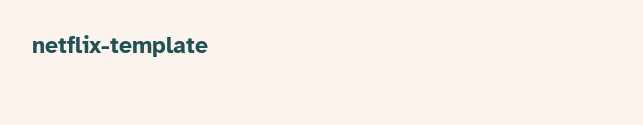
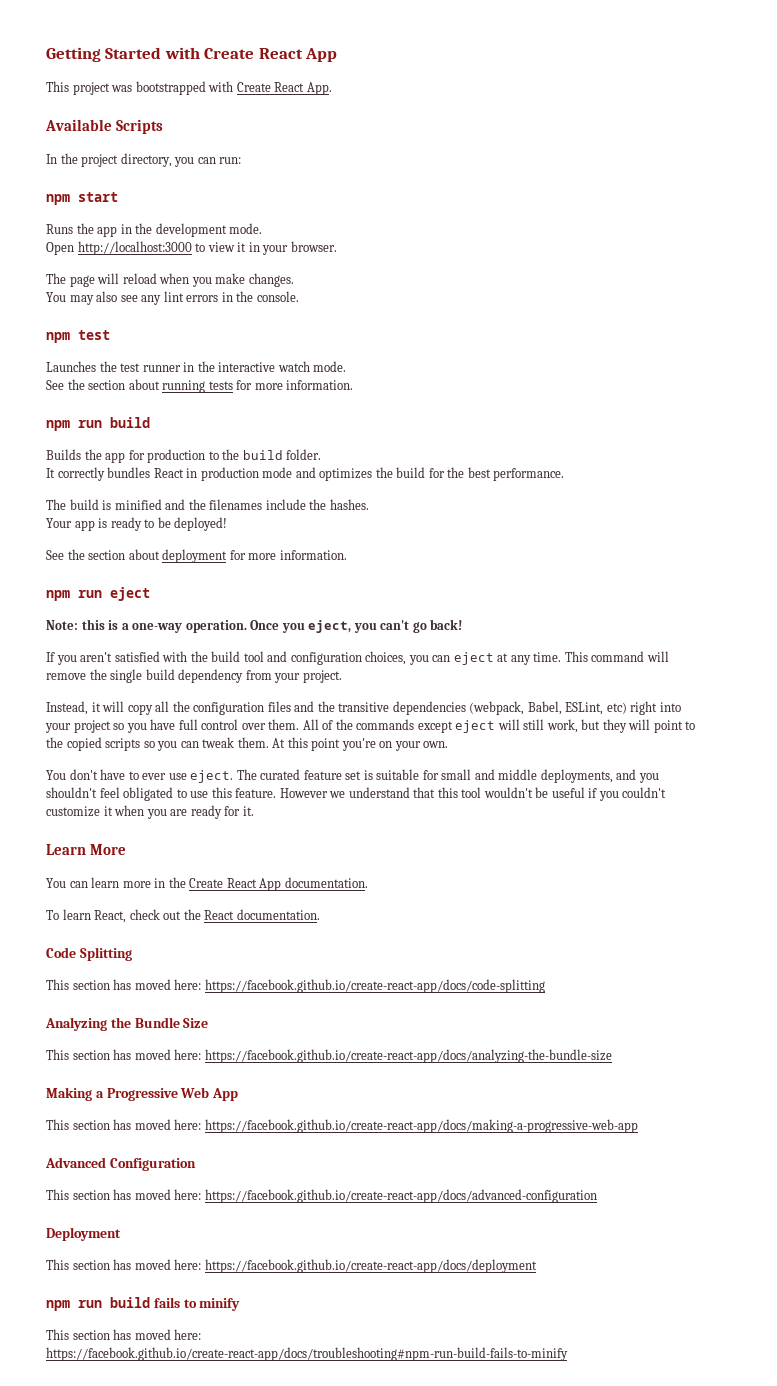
- netflix-template
+ Getting Started with Create React App
+ This project was bootstrapped with Create React App.
+ Available Scripts
+ In the project directory, you can run:
+ npm start
+ Runs the app in the development mode.
+ Open http://localhost:3000 to view it in your browser.
+ The page will reload when you make changes.
+ You may also see any lint errors in the console.
+ npm test
+ Launches the test runner in the interactive watch mode.
+ See the section about running tests for more information.
+ npm run build
+ Builds the app for production to the build folder.
+ It correctly bundles React in production mode and optimizes the build for the best performance.
+ The build is minified and the filenames include the hashes.
+ Your app is ready to be deployed!
+ See the section about deployment for more information.
+ npm run eject
+ Note: this is a one-way operation. Once you eject, you can't go back!
+ If you aren't satisfied with the build tool and configuration choices, you can eject at any time. This command will remove the single build dependency from your project.
+ Instead, it will copy all the configuration files and the transitive dependencies (webpack, Babel, ESLint, etc) right into your project so you have full control over them. All of the commands except eject will still work, but they will point to the copied scripts so you can tweak them. At this point you're on your own.
+ You don't have to ever use eject. The curated feature set is suitable for small and middle deployments, and you shouldn't feel obligated to use this feature. However we understand that this tool wouldn't be useful if you couldn't customize it when you are ready for it.
+ Learn More
+ You can learn more in the Create React App documentation.
+ To learn React, check out the React documentation.
+ Code Splitting
+ This section has moved here: https://facebook.github.io/create-react-app/docs/code-splitting
+ Analyzing the Bundle Size
+ This section has moved here: https://facebook.github.io/create-react-app/docs/analyzing-the-bundle-size
+ Making a Progressive Web App
+ This section has moved here: https://facebook.github.io/create-react-app/docs/making-a-progressive-web-app
+ Advanced Configuration
+ This section has moved here: https://facebook.github.io/create-react-app/docs/advanced-configuration
+ Deployment
+ This section has moved here: https://facebook.github.io/create-react-app/docs/deployment
+ npm run build fails to minify
+ This section has moved here: https://facebook.github.io/create-react-app/docs/troubleshooting#npm-run-build-fails-to-minify

